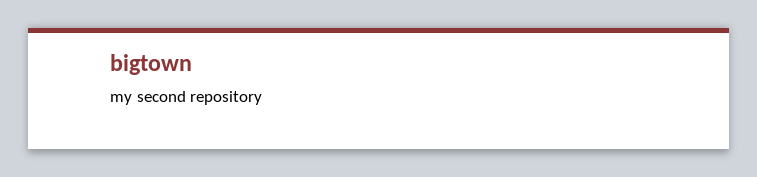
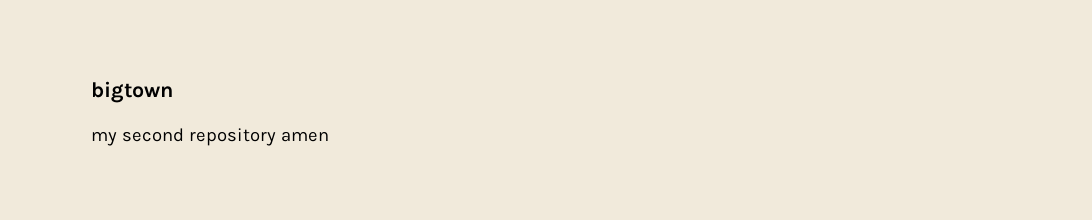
- my second repository
+ my second repository amen

